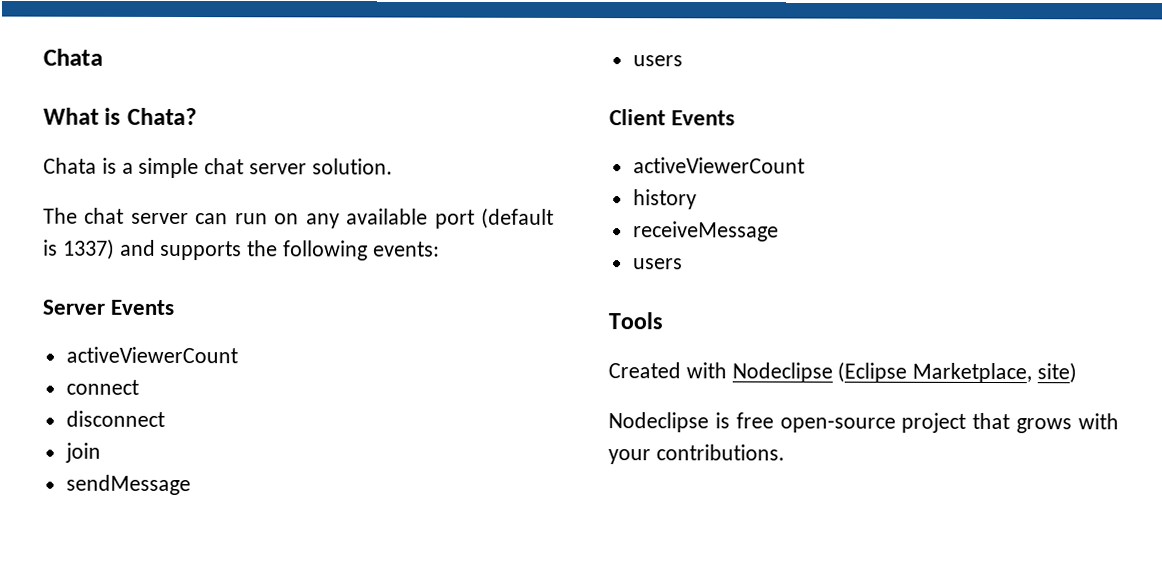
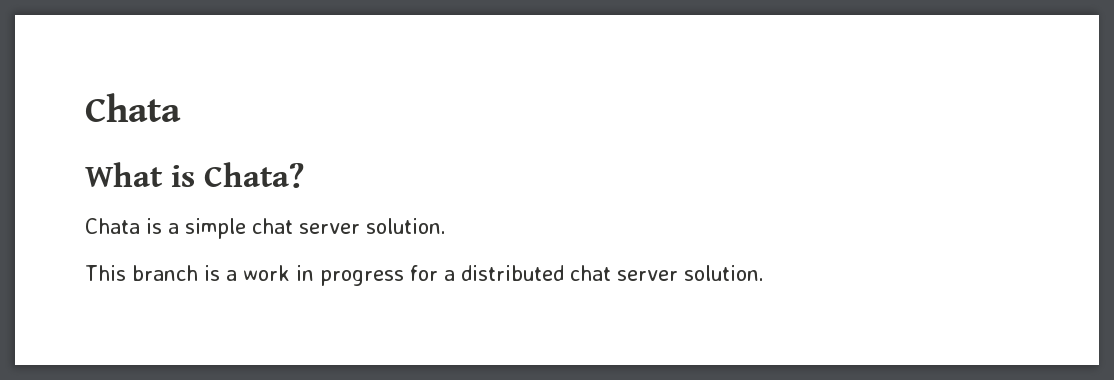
- The chat server can run on any available port (default is 1337) and supports the following events:
- Server Events
- activeViewerCount
- connect
- disconnect
- join
- sendMessage
- users
- Client Events
- activeViewerCount
- history
- receiveMessage
- users
- Tools
- Created with Nodeclipse (Eclipse Marketplace, site)
- Nodeclipse is free open-source project that grows with your contributions.
+ This branch is a work in progress for a distributed chat server solution.

